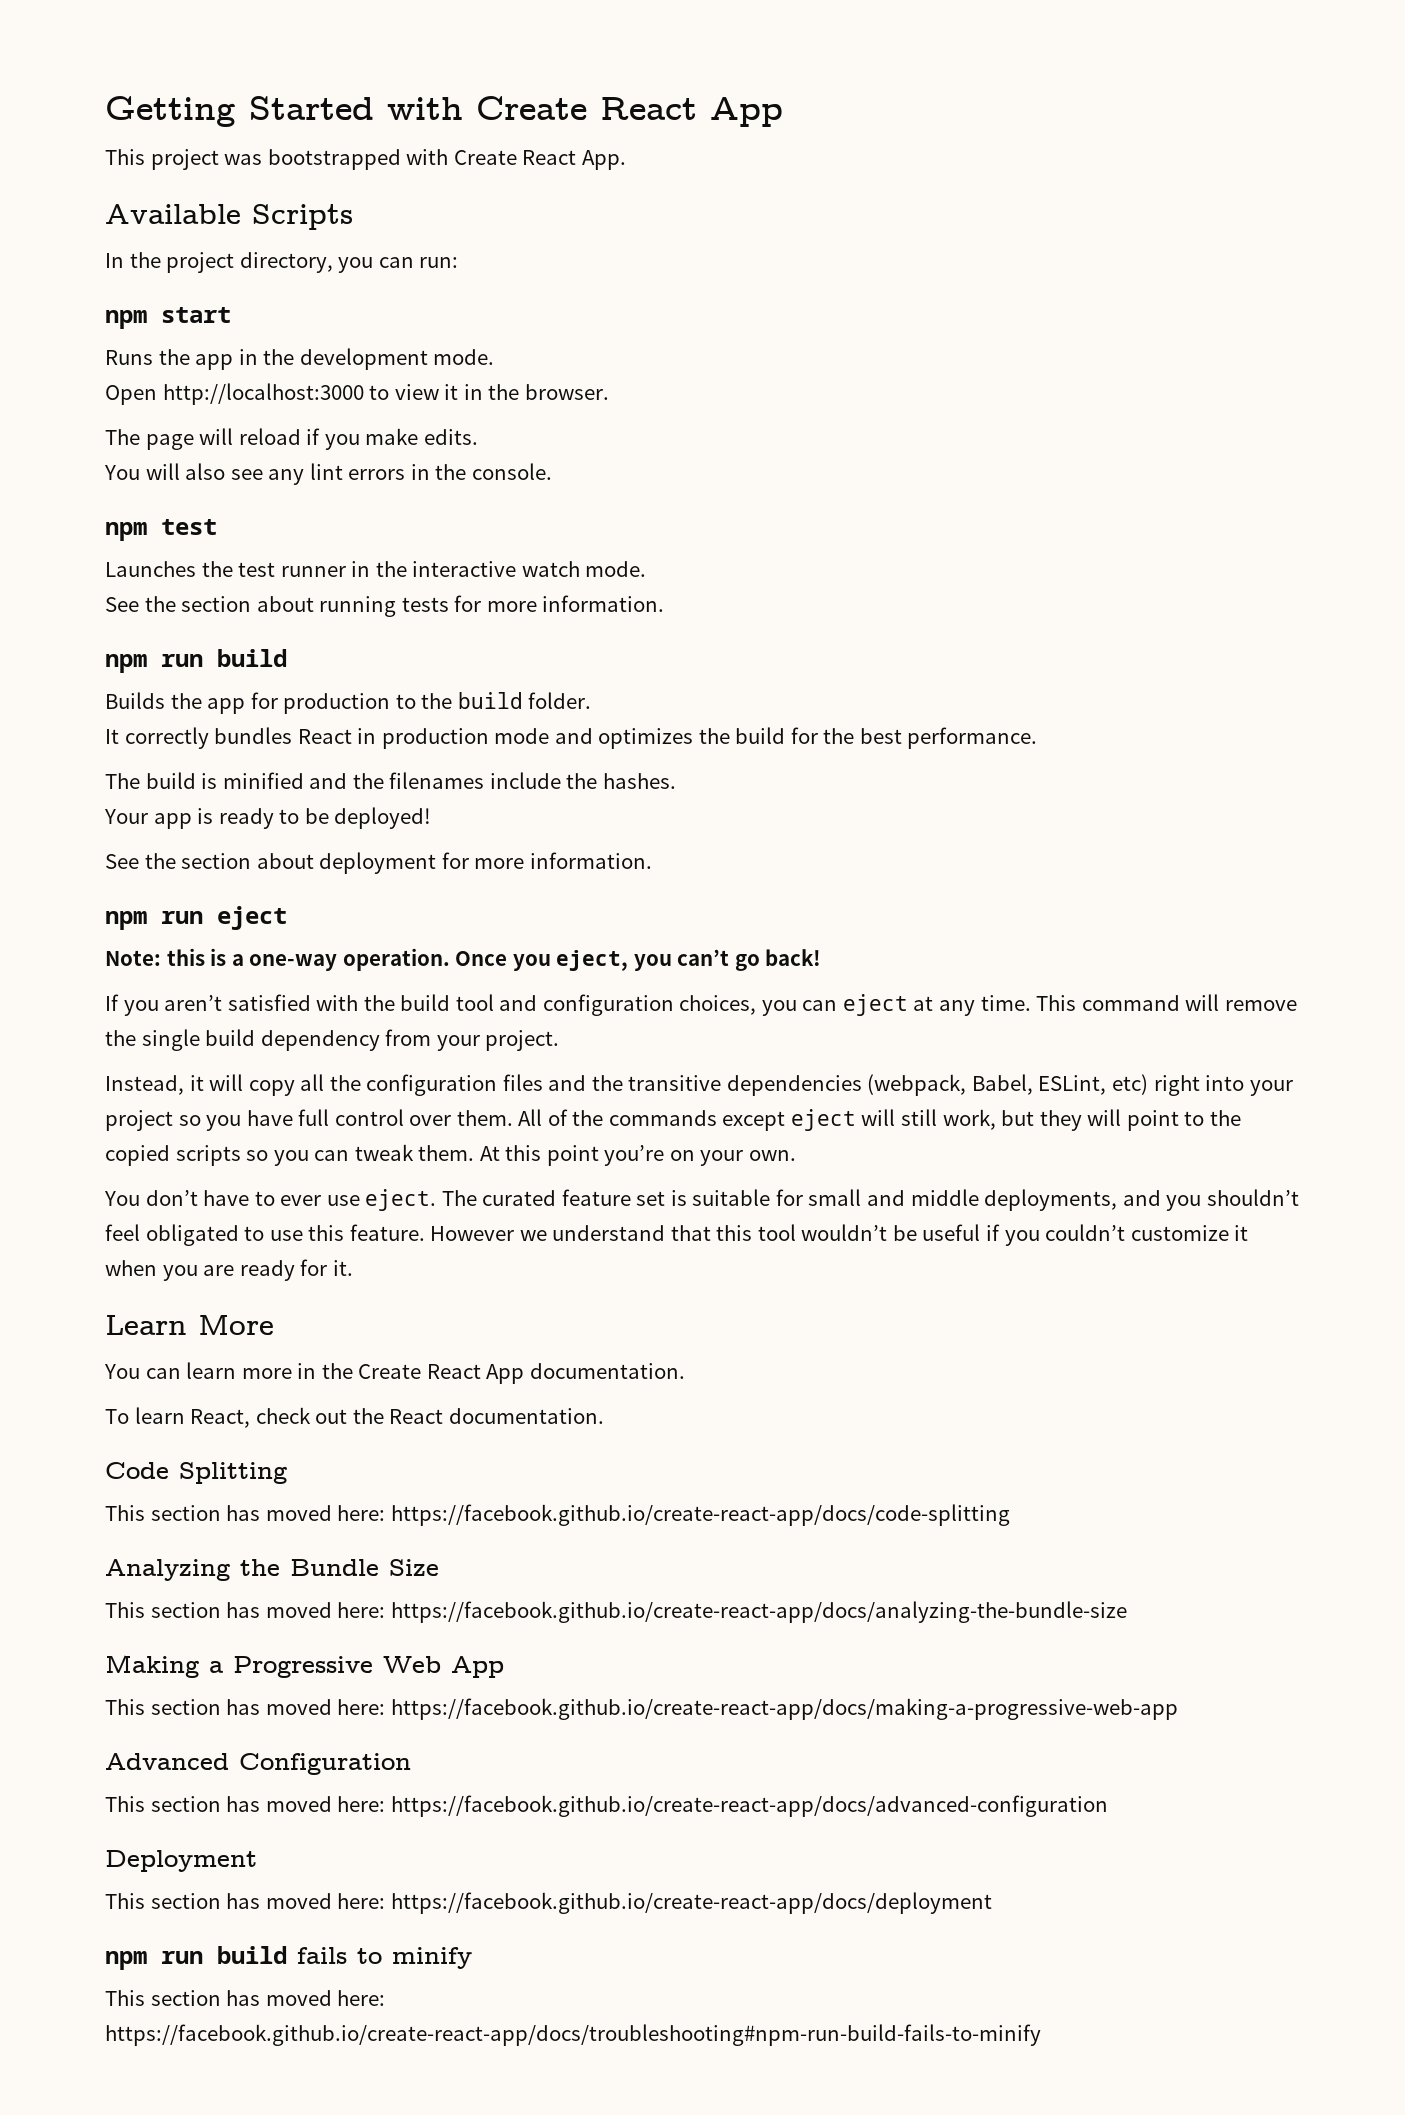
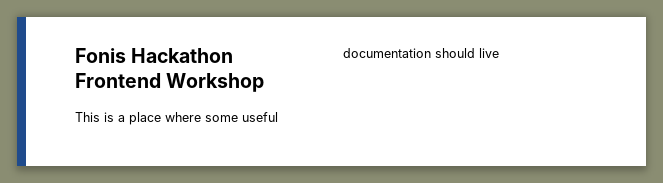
- Getting Started with Create React App
- This project was bootstrapped with Create React App.
- Available Scripts
- In the project directory, you can run:
- npm start
- Runs the app in the development mode.
- Open http://localhost:3000 to view it in the browser.
- The page will reload if you make edits.
- You will also see any lint errors in the console.
- npm test
- Launches the test runner in the interactive watch mode.
- See the section about running tests for more information.
- npm run build
- Builds the app for production to the build folder.
- It correctly bundles React in production mode and optimizes the build for the best performance.
- The build is minified and the filenames include the hashes.
- Your app is ready to be deployed!
- See the section about deployment for more information.
- npm run eject
- Note: this is a one-way operation. Once you eject, you can’t go back!
- If you aren’t satisfied with the build tool and configuration choices, you can eject at any time. This command will remove the single build dependency from your project.
- Instead, it will copy all the configuration files and the transitive dependencies (webpack, Babel, ESLint, etc) right into your project so you have full control over them. All of the commands except eject will still work, but they will point to the copied scripts so you can tweak them. At this point you’re on your own.
- You don’t have to ever use eject. The curated feature set is suitable for small and middle deployments, and you shouldn’t feel obligated to use this feature. However we understand that this tool wouldn’t be useful if you couldn’t customize it when you are ready for it.
- Learn More
- You can learn more in the Create React App documentation.
- To learn React, check out the React documentation.
- Code Splitting
- This section has moved here: https://facebook.github.io/create-react-app/docs/code-splitting
- Analyzing the Bundle Size
- This section has moved here: https://facebook.github.io/create-react-app/docs/analyzing-the-bundle-size
- Making a Progressive Web App
- This section has moved here: https://facebook.github.io/create-react-app/docs/making-a-progressive-web-app
- Advanced Configuration
- This section has moved here: https://facebook.github.io/create-react-app/docs/advanced-configuration
- Deployment
- This section has moved here: https://facebook.github.io/create-react-app/docs/deployment
- npm run build fails to minify
- This section has moved here: https://facebook.github.io/create-react-app/docs/troubleshooting#npm-run-build-fails-to-minify
+ Fonis Hackathon Frontend Workshop
+ This is a place where some useful documentation should live

